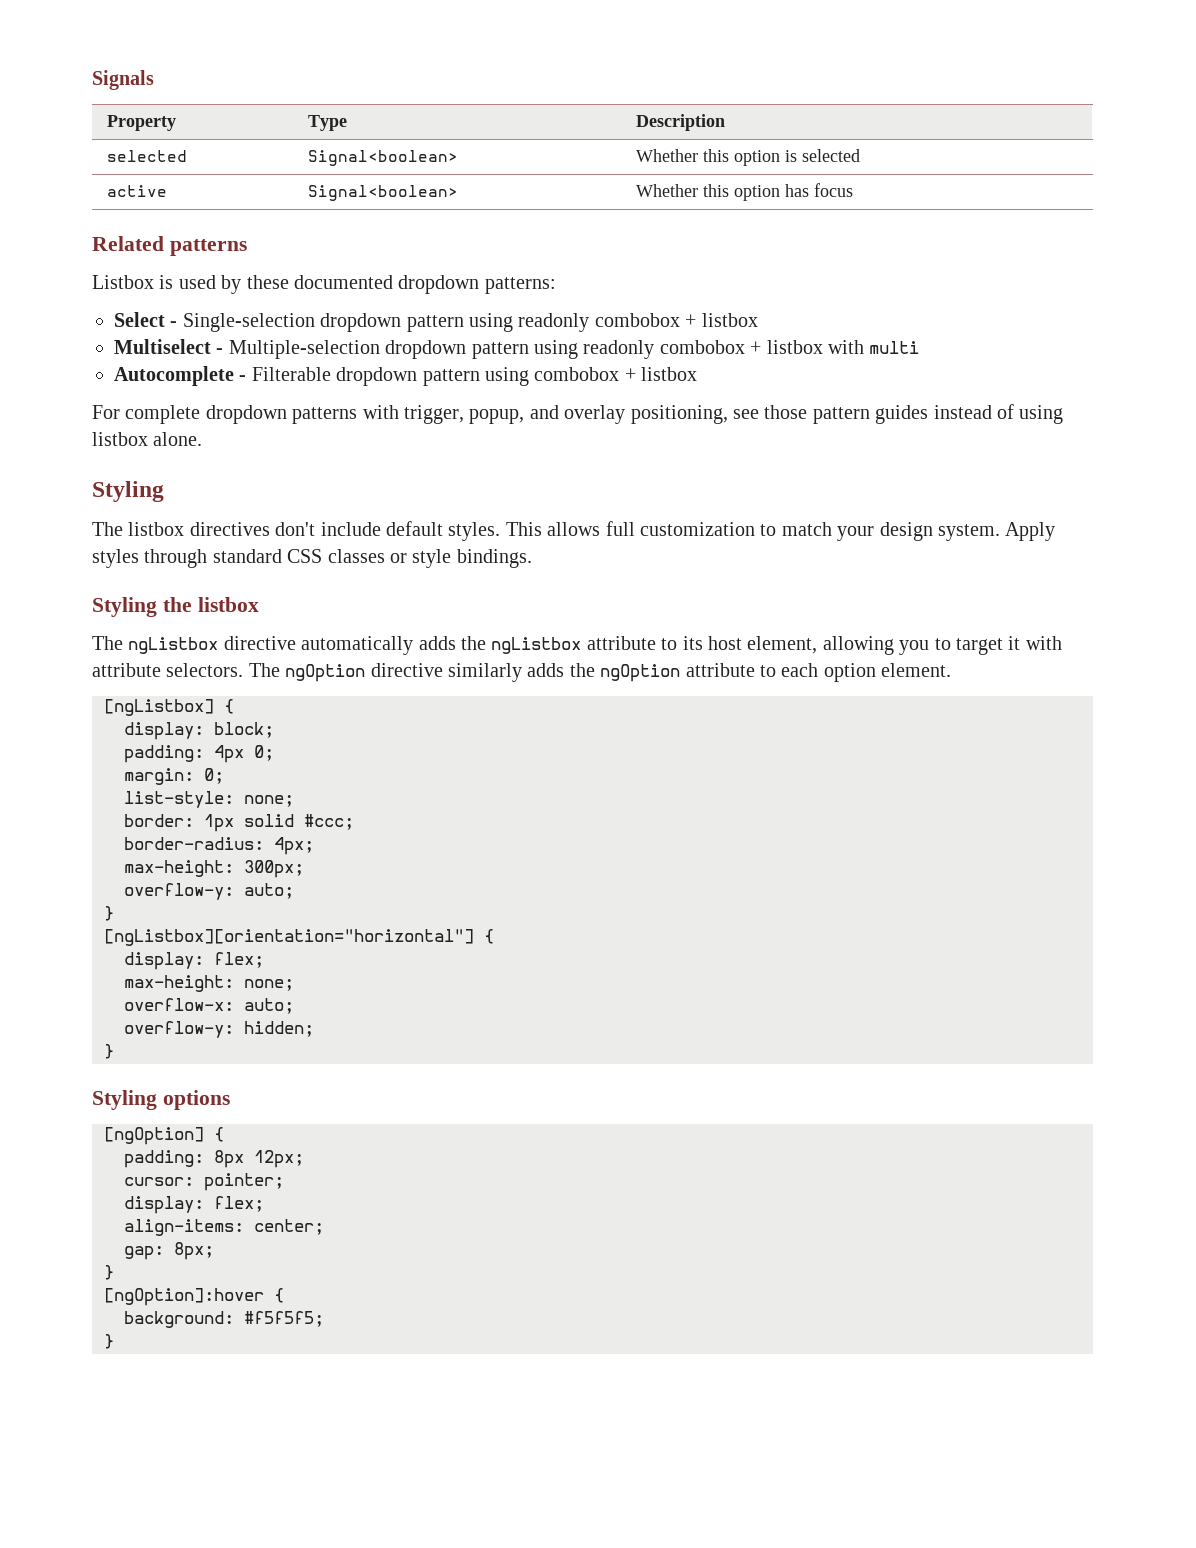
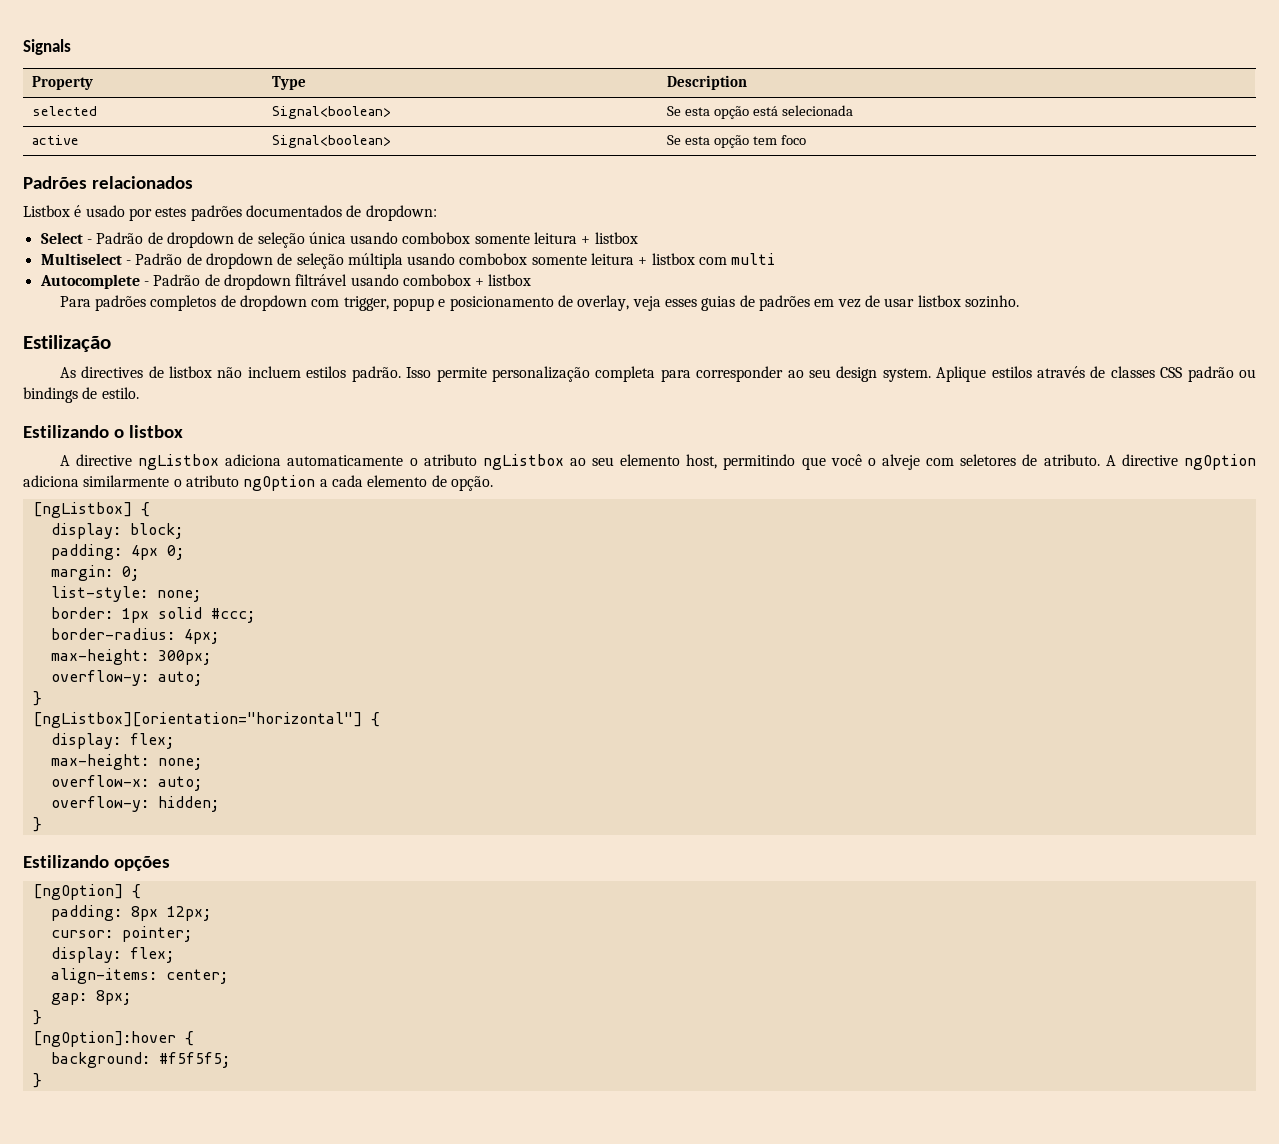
- selected | Signal<boolean> | Whether this option is selected
- active | Signal<boolean> | Whether this option has focus
- Related patterns
- Listbox is used by these documented dropdown patterns:
- Select - Single-selection dropdown pattern using readonly combobox + listbox
- Multiselect - Multiple-selection dropdown pattern using readonly combobox + listbox with multi
+ selected | Signal<boolean> | Se esta opção está selecionada
+ active | Signal<boolean> | Se esta opção tem foco
+ Padrões relacionados
+ Listbox é usado por estes padrões documentados de dropdown:
+ Select - Padrão de dropdown de seleção única usando combobox somente leitura + listbox
+ Multiselect - Padrão de dropdown de seleção múltipla usando combobox somente leitura + listbox com multi
- Autocomplete - Filterable dropdown pattern using combobox + listbox
- For complete dropdown patterns with trigger, popup, and overlay positioning, see those pattern guides instead of using listbox alone.
- Styling
- The listbox directives don't include default styles. This allows full customization to match your design system. Apply styles through standard CSS classes or style bindings.
- Styling the listbox
- The ngListbox directive automatically adds the ngListbox attribute to its host element, allowing you to target it with attribute selectors. The ngOption directive similarly adds the ngOption attribute to each option element.
+ Autocomplete - Padrão de dropdown filtrável usando combobox + listbox
+ Para padrões completos de dropdown com trigger, popup e posicionamento de overlay, veja esses guias de padrões em vez de usar listbox sozinho.
+ Estilização
+ As directives de listbox não incluem estilos padrão. Isso permite personalização completa para corresponder ao seu design system. Aplique estilos através de classes CSS padrão ou bindings de estilo.
+ Estilizando o listbox
+ A directive ngListbox adiciona automaticamente o atributo ngListbox ao seu elemento host, permitindo que você o alveje com seletores de atributo. A directive ngOption adiciona similarmente o atributo ngOption a cada elemento de opção.
- Styling options
+ Estilizando opções

